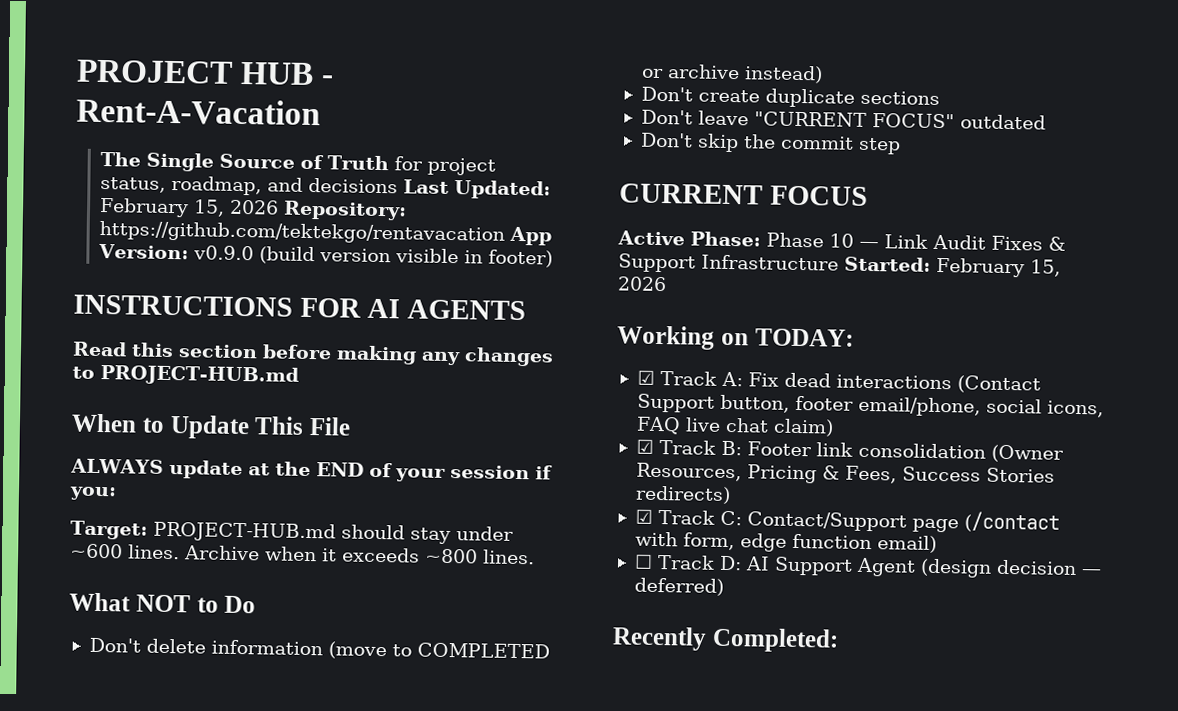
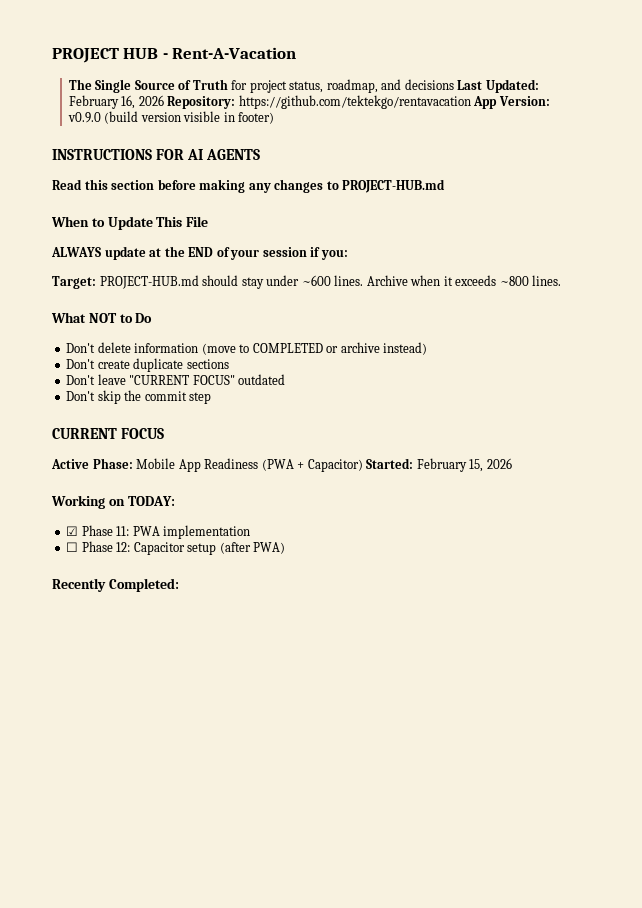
- The Single Source of Truth for project status, roadmap, and decisions Last Updated: February 15, 2026 Repository: https://github.com/tektekgo/rentavacation App Version: v0.9.0 (build version visible in footer)
+ The Single Source of Truth for project status, roadmap, and decisions Last Updated: February 16, 2026 Repository: https://github.com/tektekgo/rentavacation App Version: v0.9.0 (build version visible in footer)
- Active Phase: Phase 10 — Link Audit Fixes & Support Infrastructure Started: February 15, 2026
+ Active Phase: Mobile App Readiness (PWA + Capacitor) Started: February 15, 2026
- ☑ Track A: Fix dead interactions (Contact Support button, footer email/phone, social icons, FAQ live chat claim)
- ☑ Track B: Footer link consolidation (Owner Resources, Pricing & Fees, Success Stories redirects)
- ☑ Track C: Contact/Support page (/contact with form, edge function email)
- ☐ Track D: AI Support Agent (design decision — deferred)
+ ☑ Phase 11: PWA implementation
+ ☐ Phase 12: Capacitor setup (after PWA)

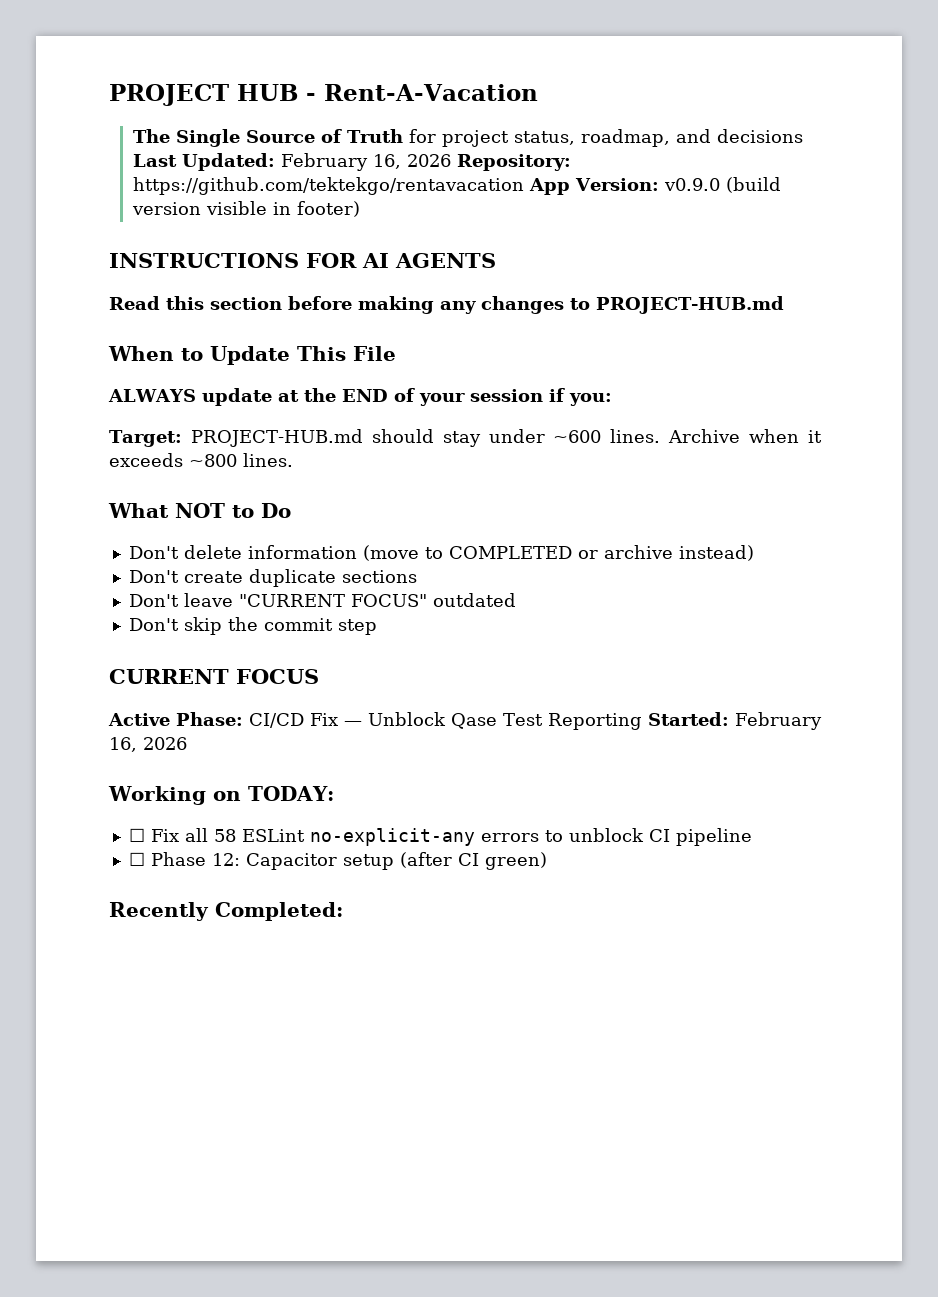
- Active Phase: Mobile App Readiness (PWA + Capacitor) Started: February 15, 2026
+ Active Phase: CI/CD Fix — Unblock Qase Test Reporting Started: February 16, 2026
- ☑ Phase 11: PWA implementation
+ ☐ Fix all 58 ESLint no-explicit-any errors to unblock CI pipeline
- ☐ Phase 12: Capacitor setup (after PWA)
+ ☐ Phase 12: Capacitor setup (after CI green)

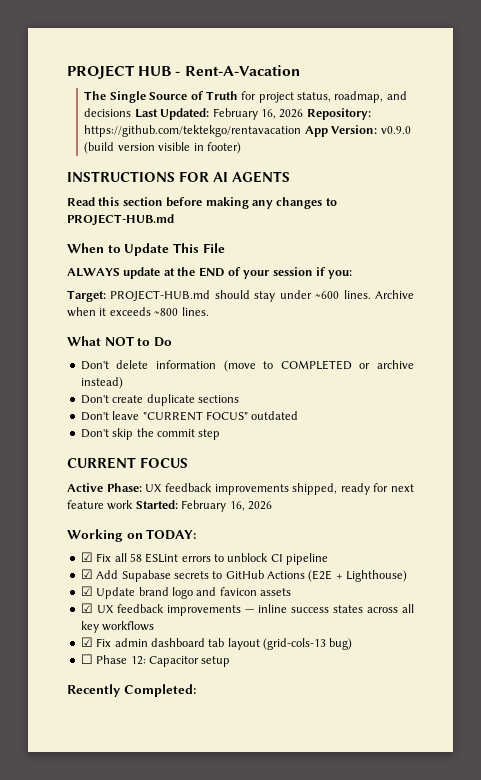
- Active Phase: CI/CD Fix — Unblock Qase Test Reporting Started: February 16, 2026
+ Active Phase: UX feedback improvements shipped, ready for next feature work Started: February 16, 2026
- ☐ Fix all 58 ESLint no-explicit-any errors to unblock CI pipeline
+ ☑ Fix all 58 ESLint errors to unblock CI pipeline
+ ☑ Add Supabase secrets to GitHub Actions (E2E + Lighthouse)
+ ☑ Update brand logo and favicon assets
+ ☑ UX feedback improvements — inline success states across all key workflows
+ ☑ Fix admin dashboard tab layout (grid-cols-13 bug)
- ☐ Phase 12: Capacitor setup (after CI green)
+ ☐ Phase 12: Capacitor setup

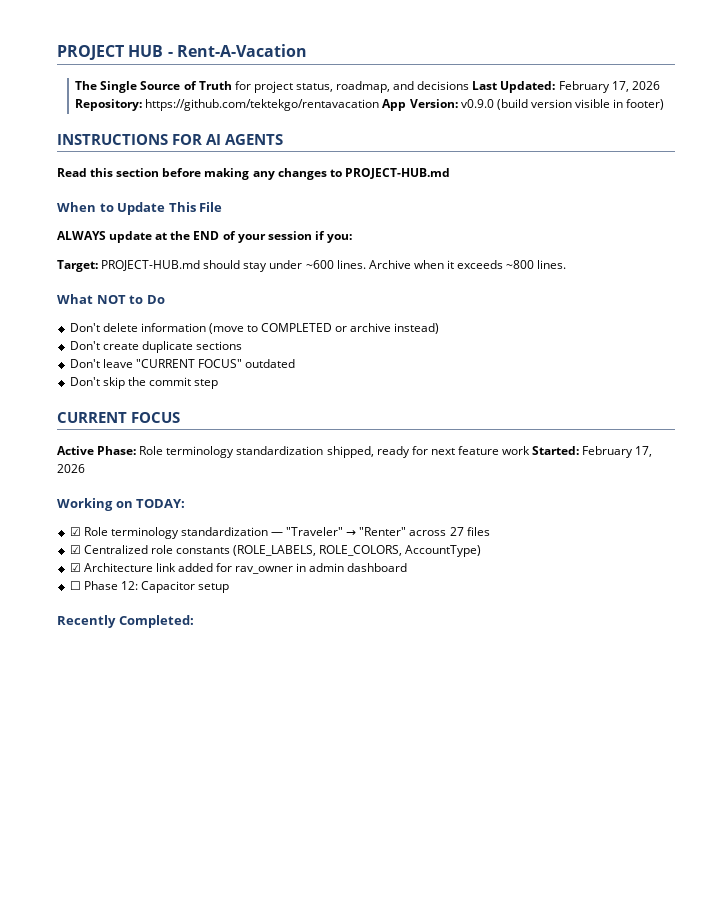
- The Single Source of Truth for project status, roadmap, and decisions Last Updated: February 16, 2026 Repository: https://github.com/tektekgo/rentavacation App Version: v0.9.0 (build version visible in footer)
+ The Single Source of Truth for project status, roadmap, and decisions Last Updated: February 17, 2026 Repository: https://github.com/tektekgo/rentavacation App Version: v0.9.0 (build version visible in footer)
- Active Phase: UX feedback improvements shipped, ready for next feature work Started: February 16, 2026
+ Active Phase: Role terminology standardization shipped, ready for next feature work Started: February 17, 2026
- ☑ Fix all 58 ESLint errors to unblock CI pipeline
- ☑ Add Supabase secrets to GitHub Actions (E2E + Lighthouse)
- ☑ Update brand logo and favicon assets
- ☑ UX feedback improvements — inline success states across all key workflows
- ☑ Fix admin dashboard tab layout (grid-cols-13 bug)
+ ☑ Role terminology standardization — "Traveler" → "Renter" across 27 files
+ ☑ Centralized role constants (ROLE_LABELS, ROLE_COLORS, AccountType)
+ ☑ Architecture link added for rav_owner in admin dashboard

